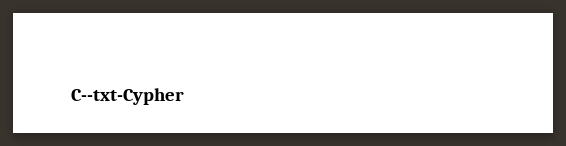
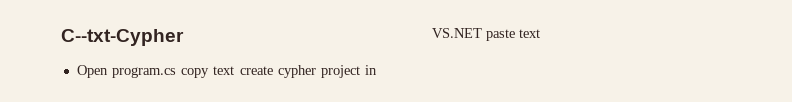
+ Open program.cs copy text create cypher project in VS.NET paste text

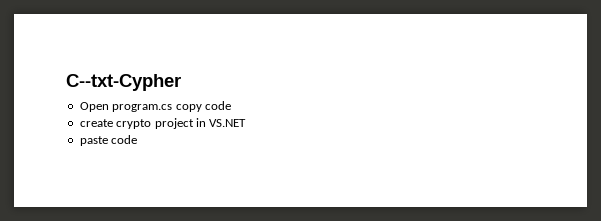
- Open program.cs copy text create cypher project in VS.NET paste text
+ Open program.cs copy code
+ create crypto project in VS.NET
+ paste code

